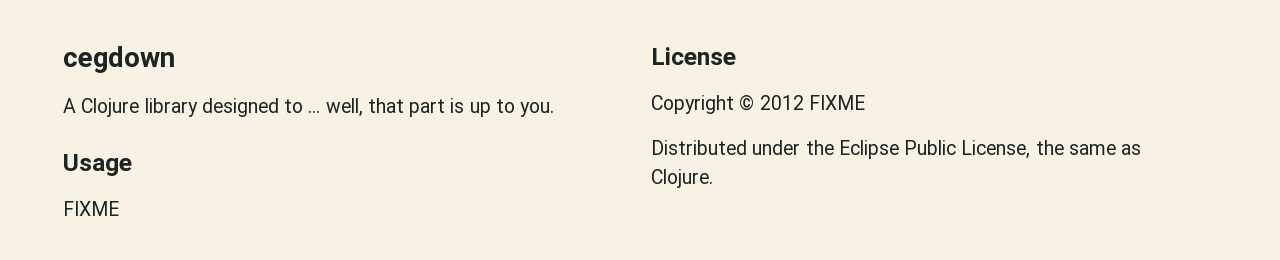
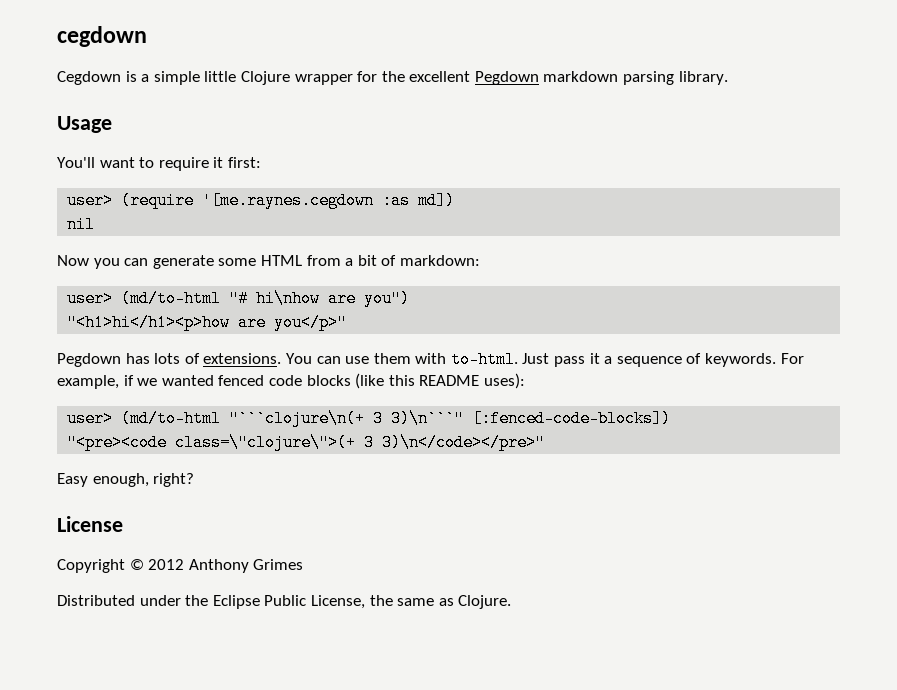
- A Clojure library designed to ... well, that part is up to you.
+ Cegdown is a simple little Clojure wrapper for the excellent Pegdown markdown parsing library.
  Usage
- FIXME
+ You'll want to require it first:
+ user> (require '[me.raynes.cegdown :as md])
+ nil
+ Now you can generate some HTML from a bit of markdown:
+ user> (md/to-html "# hi\nhow are you")
+ "<h1>hi</h1><p>how are you</p>"
+ Pegdown has lots of extensions. You can use them with to-html. Just pass it a sequence of keywords. For example, if we wanted fenced code blocks (like this README uses):
+ user> (md/to-html "```clojure\n(+ 3 3)\n```" [:fenced-code-blocks])
+ "<pre><code class=\"clojure\">(+ 3 3)\n</code></pre>"
+ Easy enough, right?
- Copyright © 2012 FIXME
+ Copyright © 2012 Anthony Grimes

